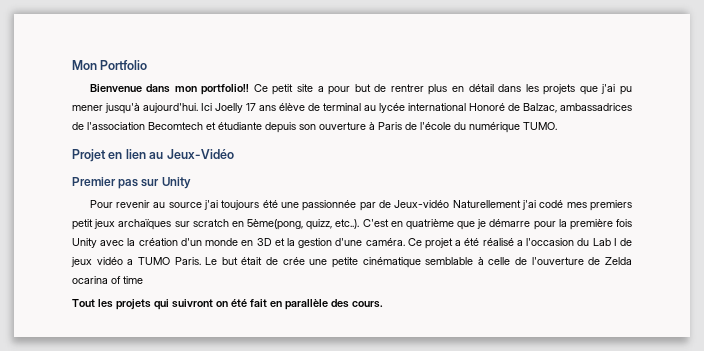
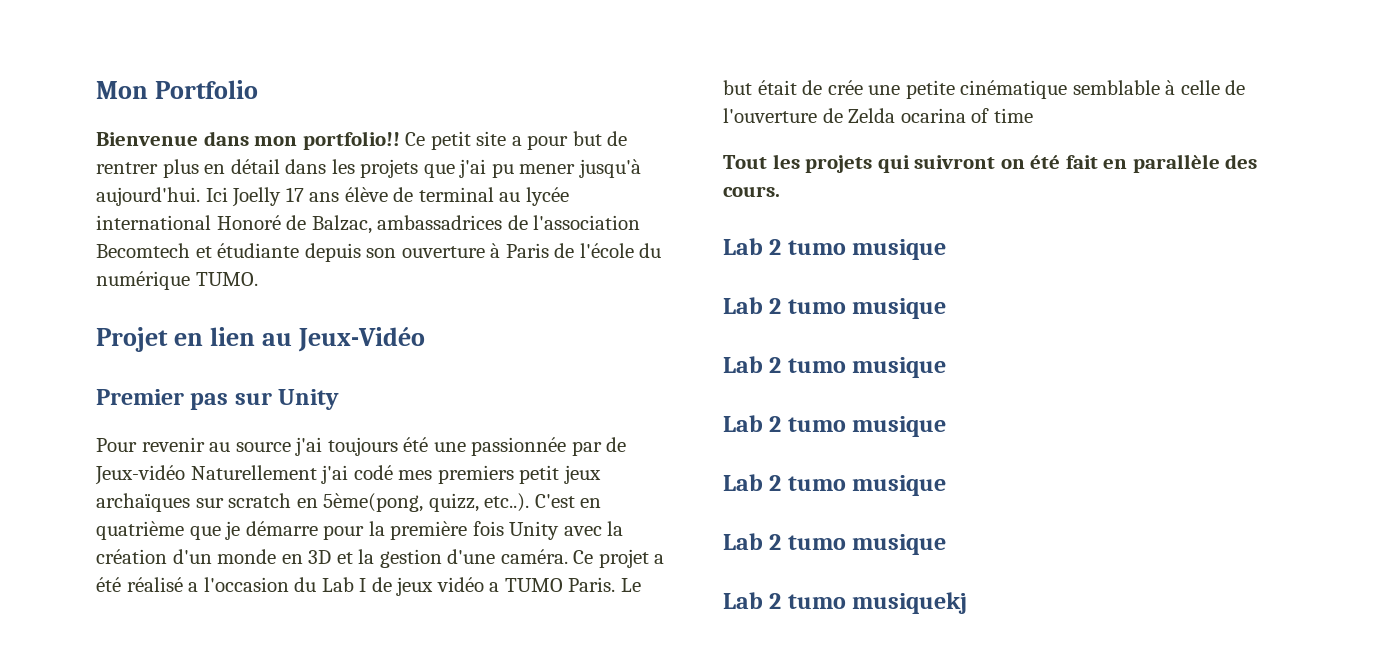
  Tout les projets qui suivront on été fait en parallèle des cours.
+ Lab 2 tumo musique
+ Lab 2 tumo musique
+ Lab 2 tumo musique
+ Lab 2 tumo musique
+ Lab 2 tumo musique
+ Lab 2 tumo musique
+ Lab 2 tumo musiquekj

